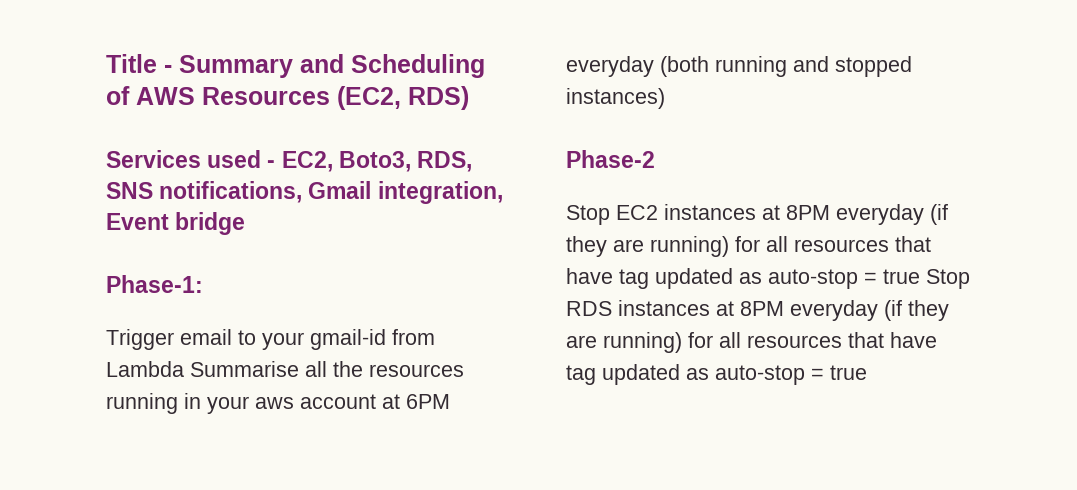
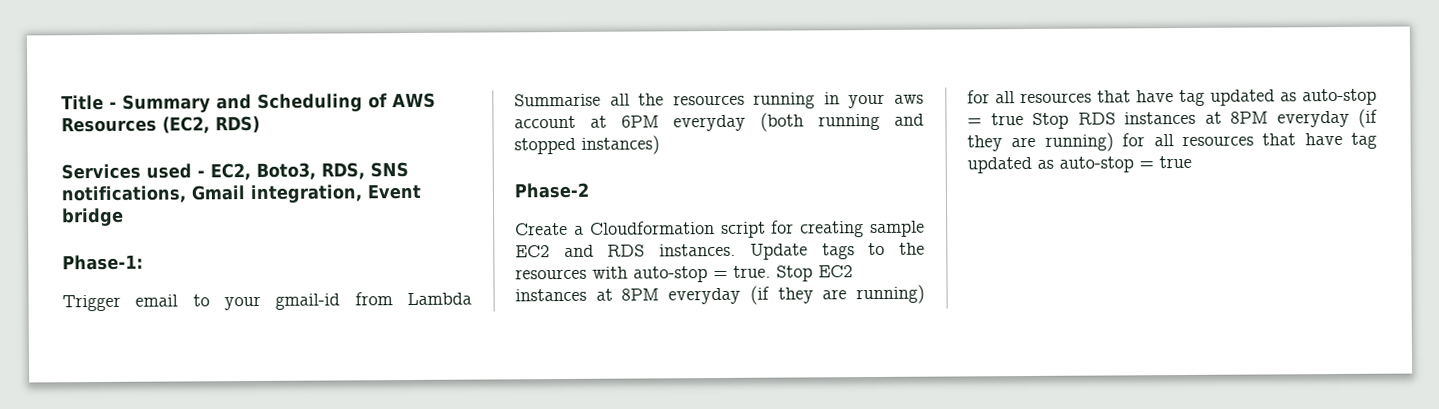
+ Create a Cloudformation script for creating sample EC2 and RDS instances. Update tags to the resources with auto-stop = true.

